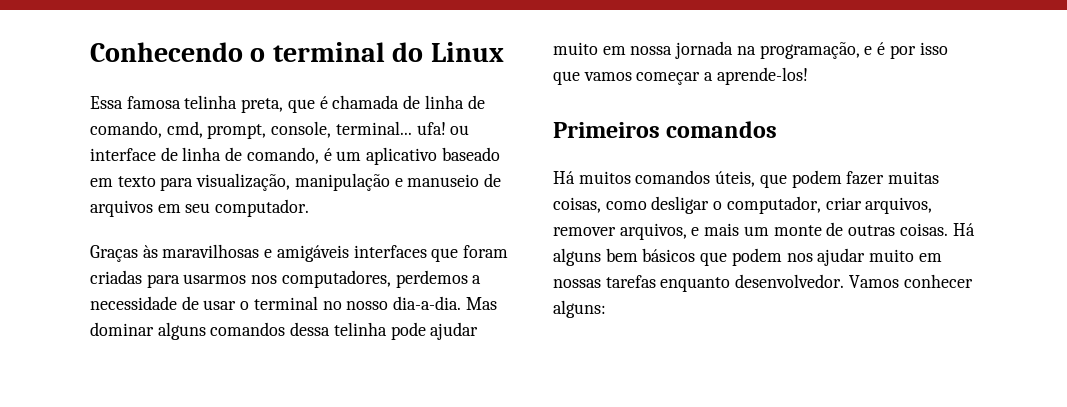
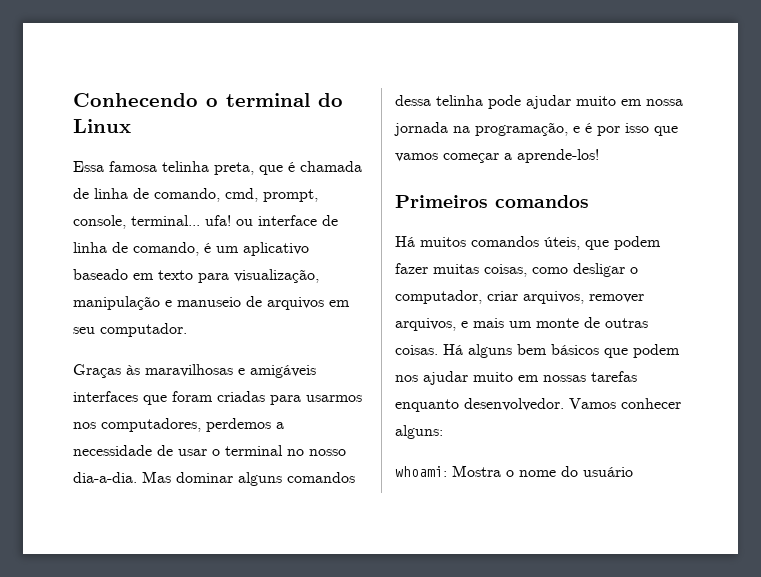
+ whoami: Mostra o nome do usuário

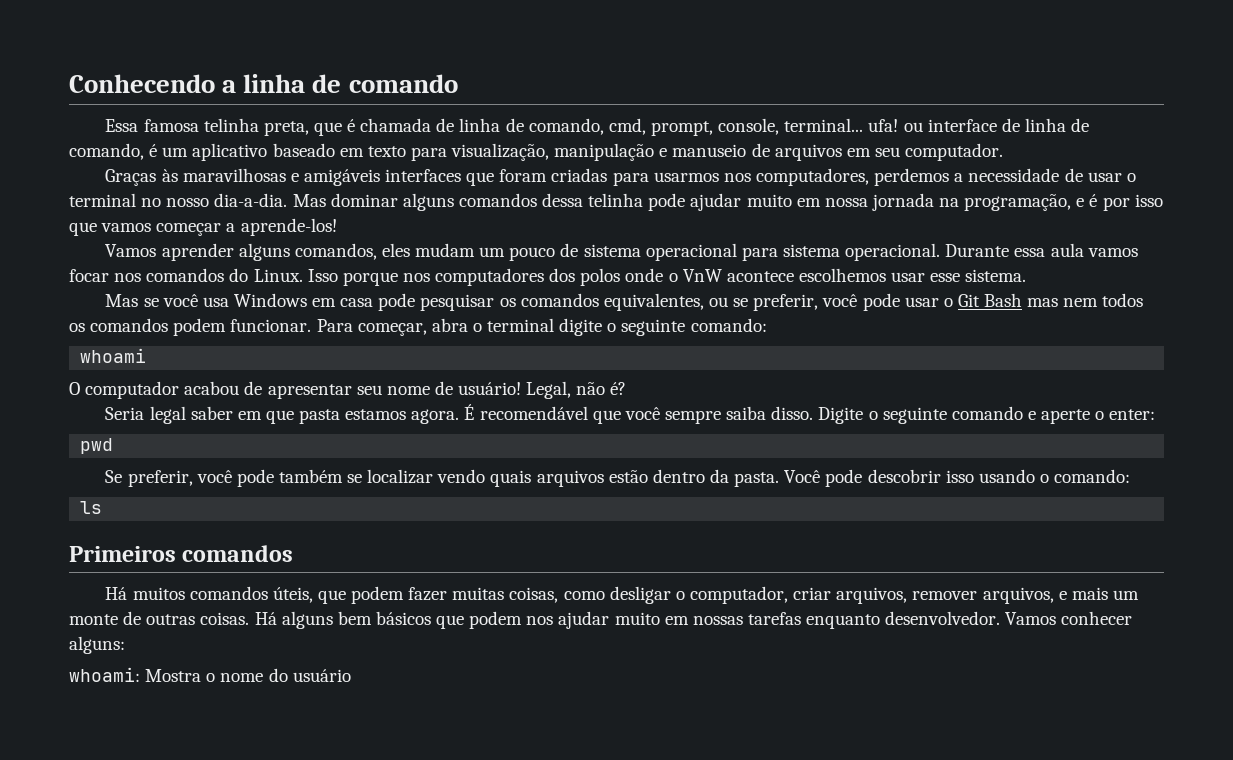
- Conhecendo o terminal do Linux
+ Conhecendo a linha de comando
+ Vamos aprender alguns comandos, eles mudam um pouco de sistema operacional para sistema operacional. Durante essa aula vamos focar nos comandos do Linux. Isso porque nos computadores dos polos onde o VnW acontece escolhemos usar esse sistema.
+ Mas se você usa Windows em casa pode pesquisar os comandos equivalentes, ou se preferir, você pode usar o Git Bash mas nem todos os comandos podem funcionar. Para começar, abra o terminal digite o seguinte comando:
+ whoami
+ O computador acabou de apresentar seu nome de usuário! Legal, não é?
+ Seria legal saber em que pasta estamos agora. É recomendável que você sempre saiba disso. Digite o seguinte comando e aperte o enter:
+ pwd
+ Se preferir, você pode também se localizar vendo quais arquivos estão dentro da pasta. Você pode descobrir isso usando o comando:
+ ls

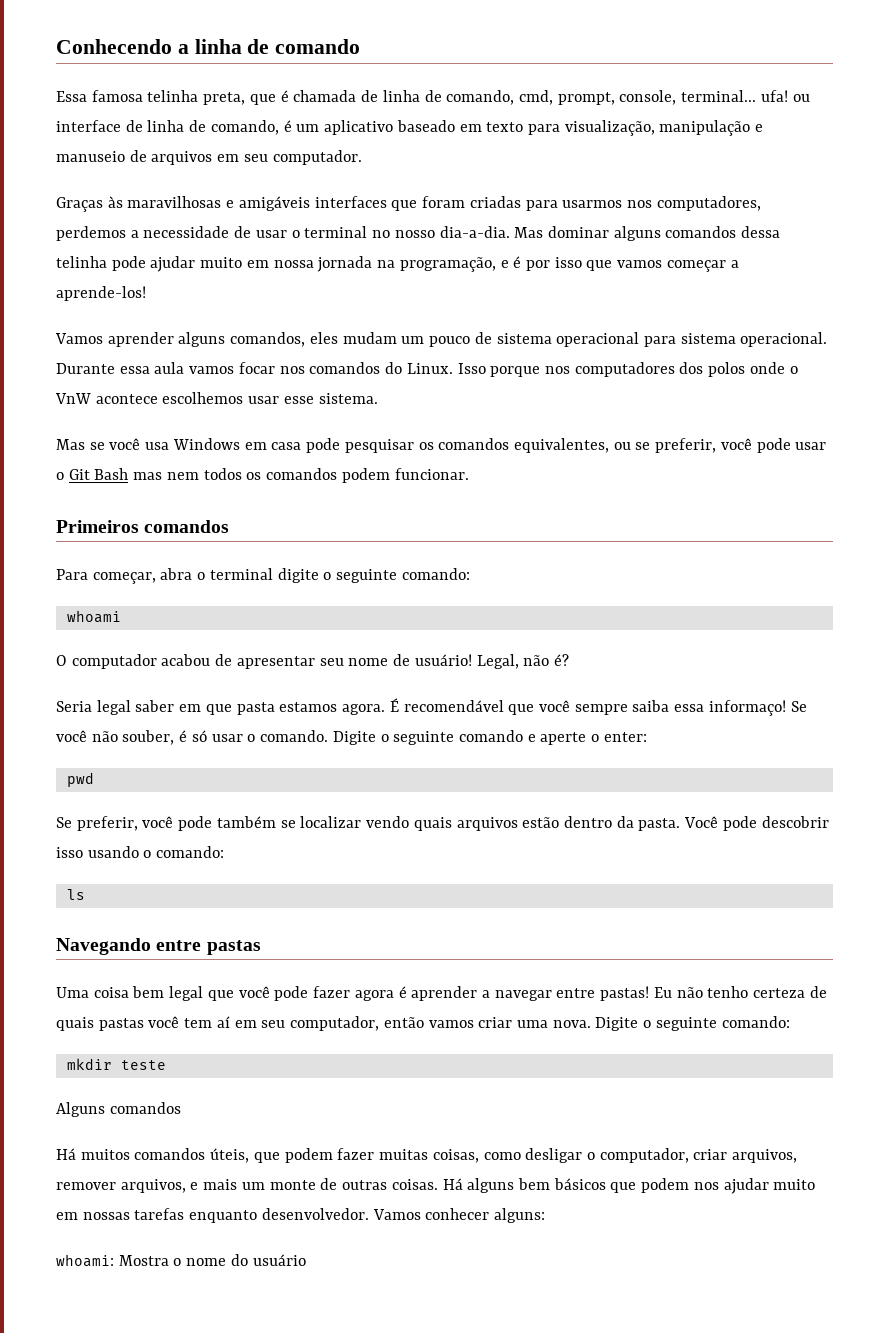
- Mas se você usa Windows em casa pode pesquisar os comandos equivalentes, ou se preferir, você pode usar o Git Bash mas nem todos os comandos podem funcionar. Para começar, abra o terminal digite o seguinte comando:
+ Mas se você usa Windows em casa pode pesquisar os comandos equivalentes, ou se preferir, você pode usar o Git Bash mas nem todos os comandos podem funcionar.
+ Primeiros comandos
+ Para começar, abra o terminal digite o seguinte comando:
- É recomendável que você sempre saiba disso.
+ É recomendável que você sempre saiba essa informaço! Se você não souber, é só usar o comando.
- Primeiros comandos
+ Navegando entre pastas
+ Uma coisa bem legal que você pode fazer agora é aprender a navegar entre pastas! Eu não tenho certeza de quais pastas você tem aí em seu computador, então vamos criar uma nova. Digite o seguinte comando:
+ mkdir teste
+ Alguns comandos

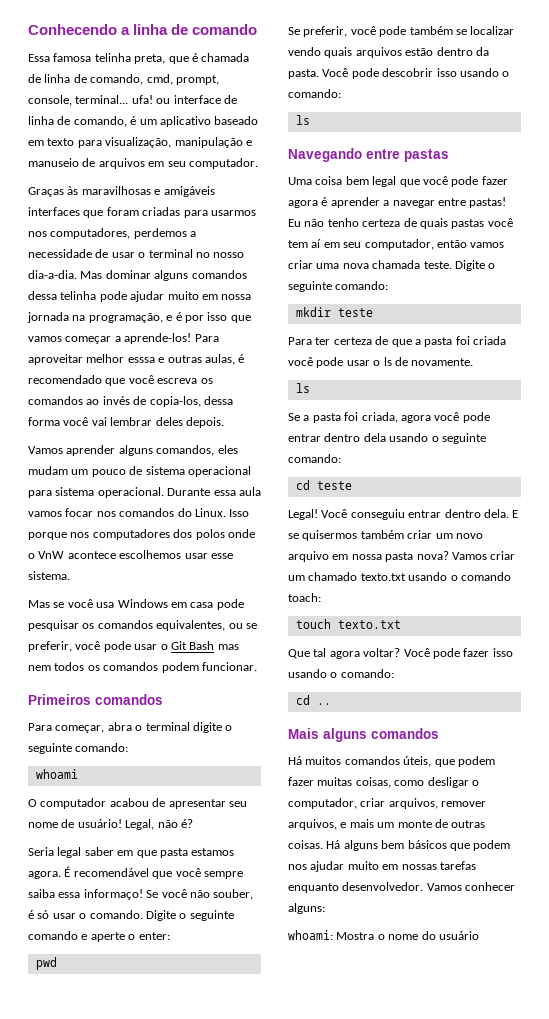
+ Para aproveitar melhor esssa e outras aulas, é recomendado que você escreva os comandos ao invés de copia-los, dessa forma você vai lembrar deles depois.
- Eu não tenho certeza de quais pastas você tem aí em seu computador, então vamos criar uma nova.
+ Eu não tenho certeza de quais pastas você tem aí em seu computador, então vamos criar uma nova chamada teste.
- Alguns comandos
+ Para ter certeza de que a pasta foi criada você pode usar o ls de novamente.
+ ls
+ Se a pasta foi criada, agora você pode entrar dentro dela usando o seguinte comando:
+ cd teste
+ Legal! Você conseguiu entrar dentro dela. E se quisermos também criar um novo arquivo em nossa pasta nova? Vamos criar um chamado texto.txt usando o comando toach:
+ touch texto.txt
+ Que tal agora voltar? Você pode fazer isso usando o comando:
+ cd ..
+ Mais alguns comandos

